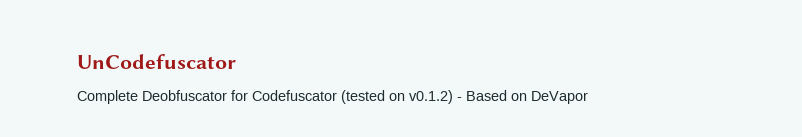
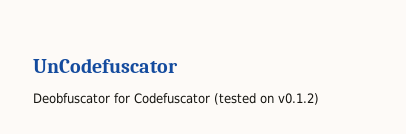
- Complete Deobfuscator for Codefuscator (tested on v0.1.2) - Based on DeVapor
+ Deobfuscator for Codefuscator (tested on v0.1.2)

